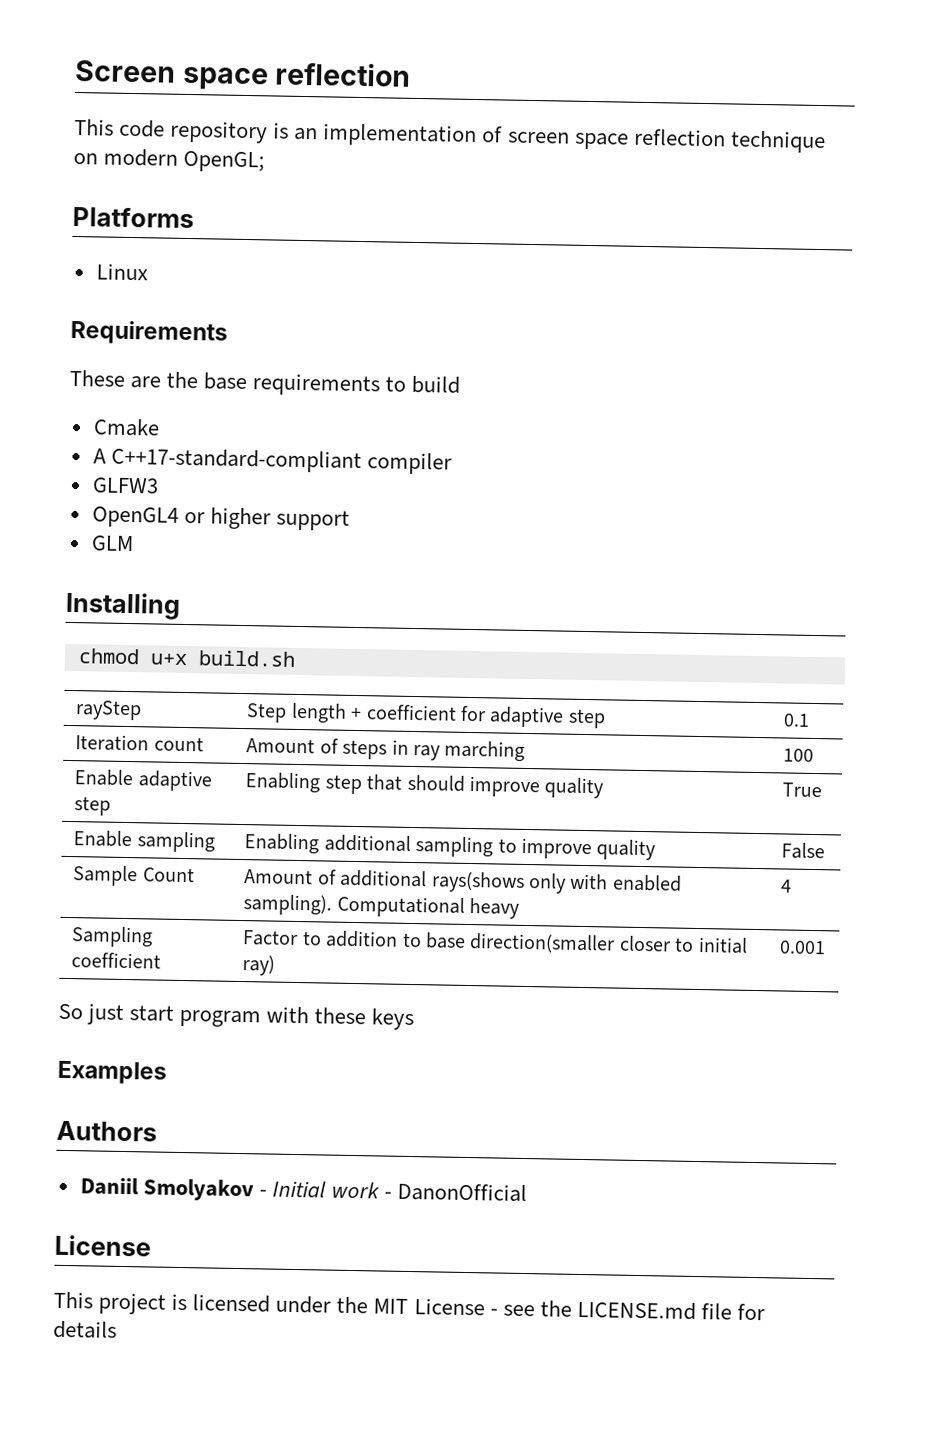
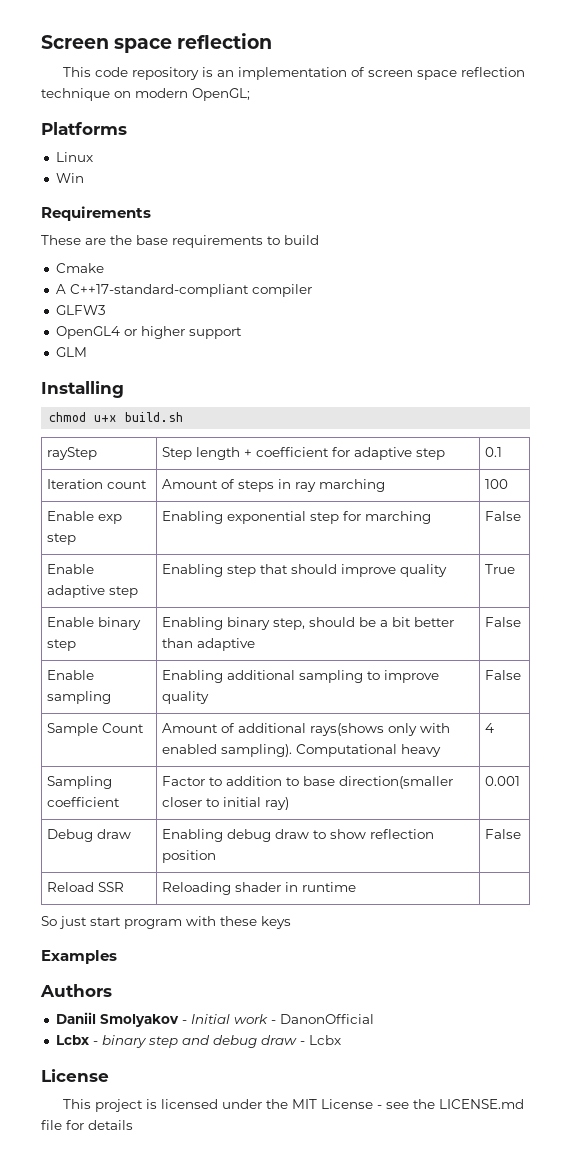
+ Win
+ Enable exp step | Enabling exponential step for marching | False
+ Enable binary step | Enabling binary step, should be a bit better than adaptive | False
+ Debug draw | Enabling debug draw to show reflection position | False
+ Reload SSR | Reloading shader in runtime |
+ Lcbx - binary step and debug draw - Lcbx

